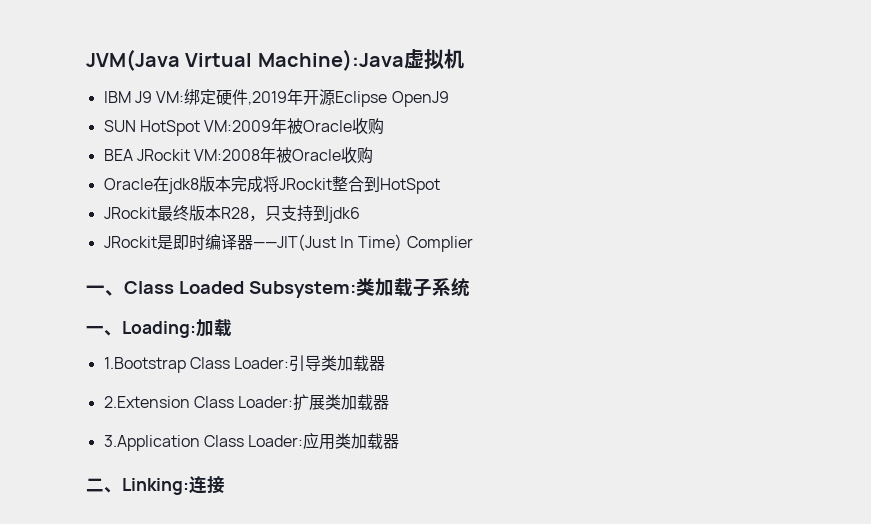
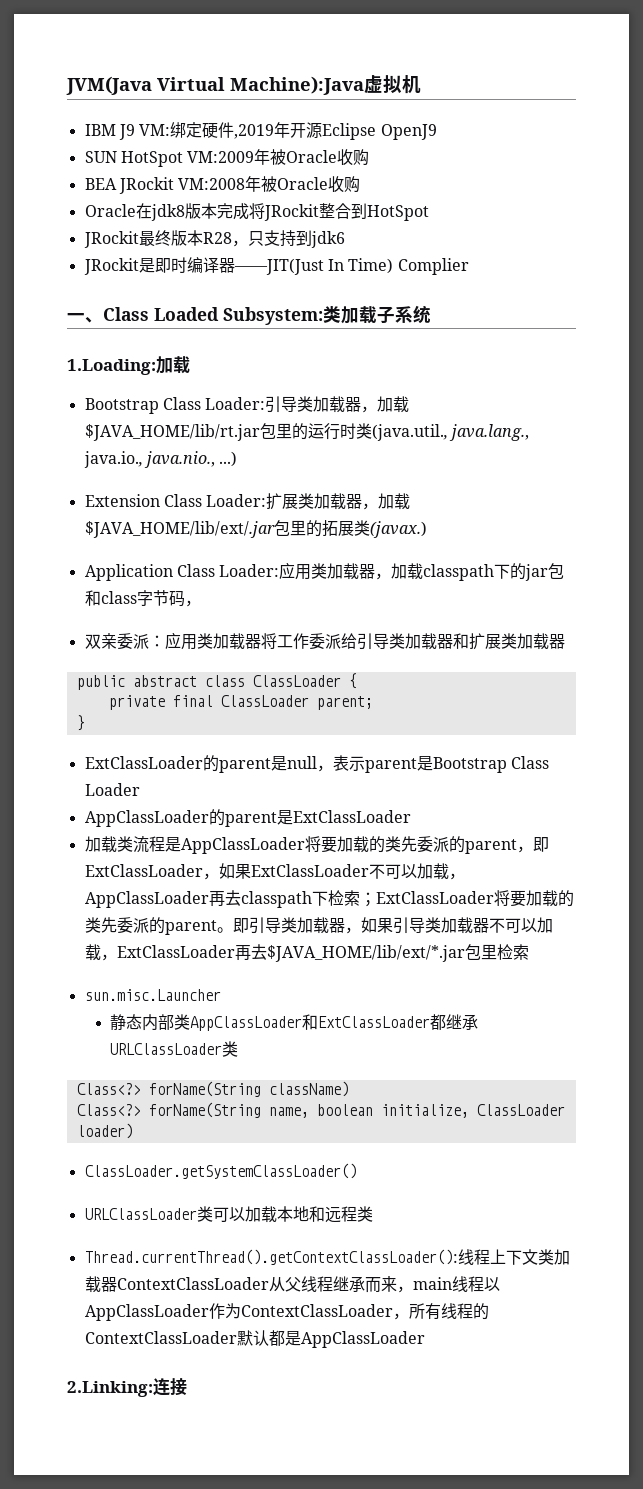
- 一、Loading:加载
+ 1.Loading:加载
- 1.Bootstrap Class Loader:引导类加载器
- 2.Extension Class Loader:扩展类加载器
- 3.Application Class Loader:应用类加载器
- 二、Linking:连接
+ Bootstrap Class Loader:引导类加载器，加载$JAVA_HOME/lib/rt.jar包里的运行时类(java.util., java.lang., java.io., java.nio., ...)
+ Extension Class Loader:扩展类加载器，加载$JAVA_HOME/lib/ext/.jar包里的拓展类(javax.)
+ Application Class Loader:应用类加载器，加载classpath下的jar包和class字节码，
+ 双亲委派：应用类加载器将工作委派给引导类加载器和扩展类加载器
+ public abstract class ClassLoader {
+ private final ClassLoader parent;
+ }
+ ExtClassLoader的parent是null，表示parent是Bootstrap Class Loader
+ AppClassLoader的parent是ExtClassLoader
+ 加载类流程是AppClassLoader将要加载的类先委派的parent，即ExtClassLoader，如果ExtClassLoader不可以加载，AppClassLoader再去classpath下检索；ExtClassLoader将要加载的类先委派的parent。即引导类加载器，如果引导类加载器不可以加载，ExtClassLoader再去$JAVA_HOME/lib/ext/*.jar包里检索
+ sun.misc.Launcher
+ 静态内部类AppClassLoader和ExtClassLoader都继承URLClassLoader类
+ Class<?> forName(String className)
+ Class<?> forName(String name, boolean initialize, ClassLoader loader)
+ ClassLoader.getSystemClassLoader()
+ URLClassLoader类可以加载本地和远程类
+ Thread.currentThread().getContextClassLoader():线程上下文类加载器ContextClassLoader从父线程继承而来，main线程以AppClassLoader作为ContextClassLoader，所有线程的ContextClassLoader默认都是AppClassLoader
+ 2.Linking:连接

